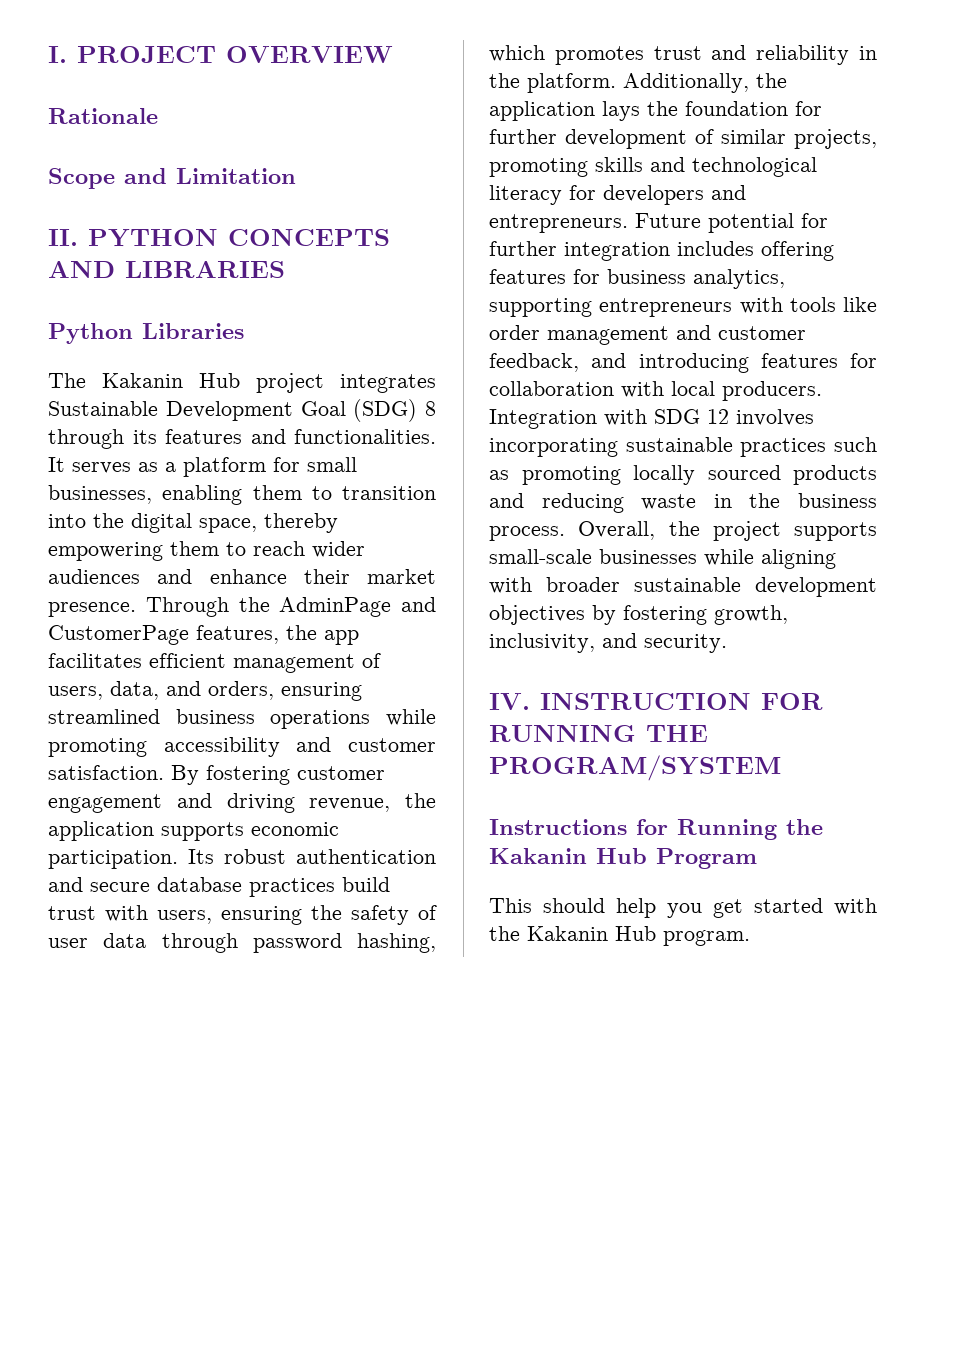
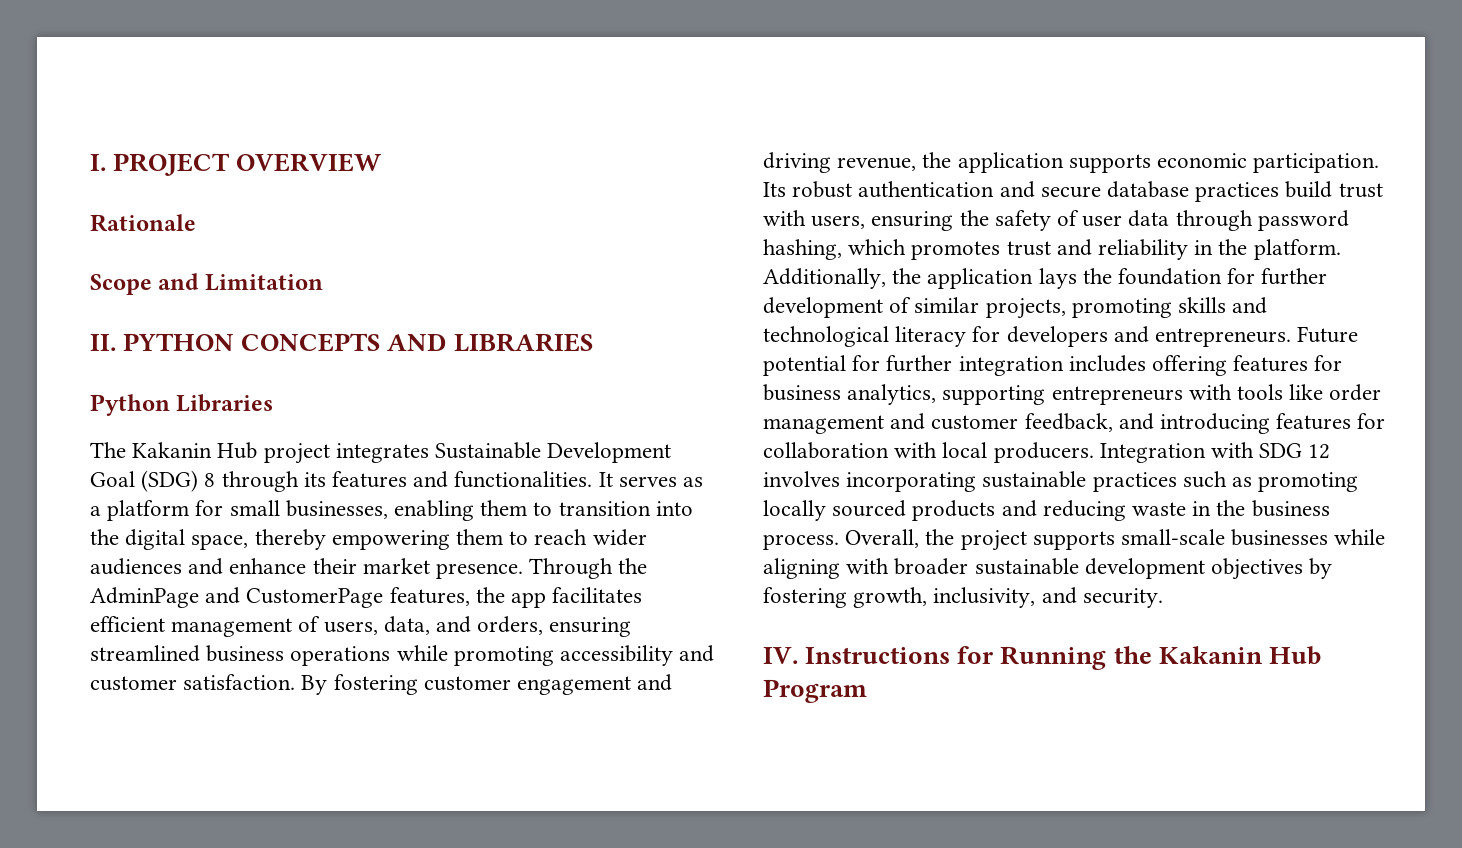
- IV. INSTRUCTION FOR RUNNING THE PROGRAM/SYSTEM
- Instructions for Running the Kakanin Hub Program
+ IV. Instructions for Running the Kakanin Hub Program
- This should help you get started with the Kakanin Hub program.

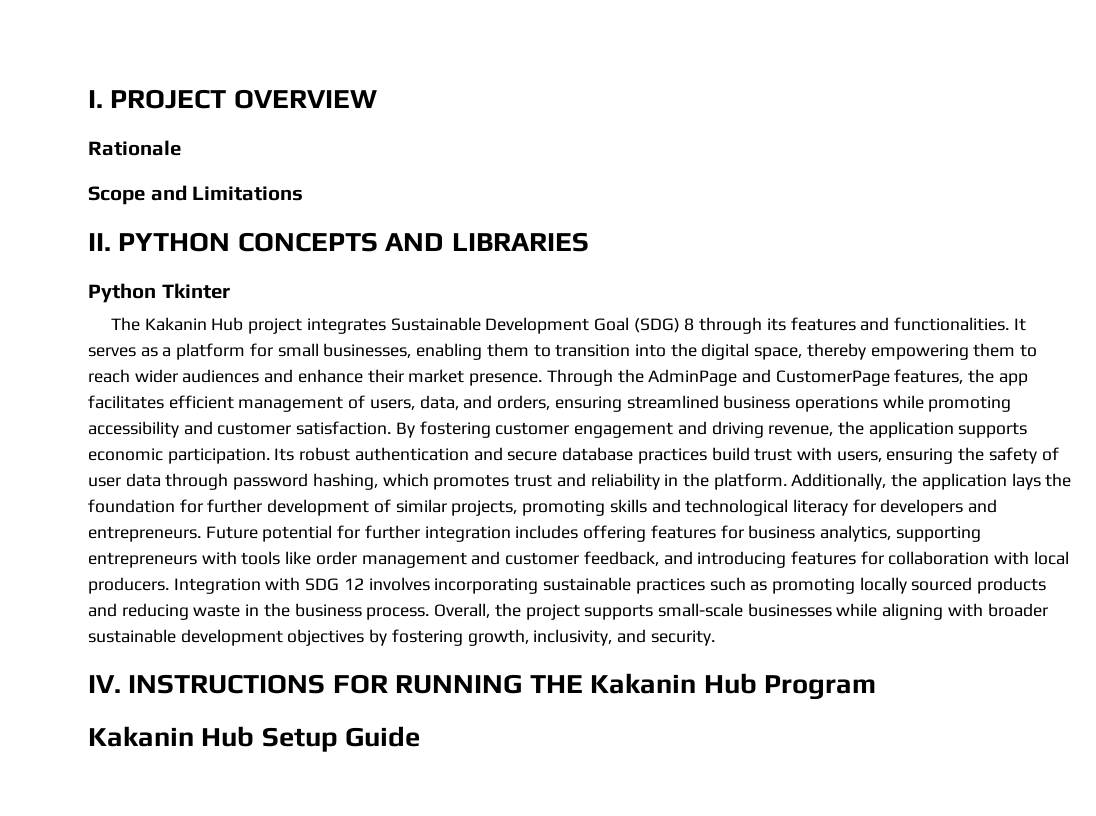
- Scope and Limitation
+ Scope and Limitations
- Python Libraries
+ Python Tkinter
- IV. Instructions for Running the Kakanin Hub Program
+ IV. INSTRUCTIONS FOR RUNNING THE Kakanin Hub Program
+ Kakanin Hub Setup Guide

